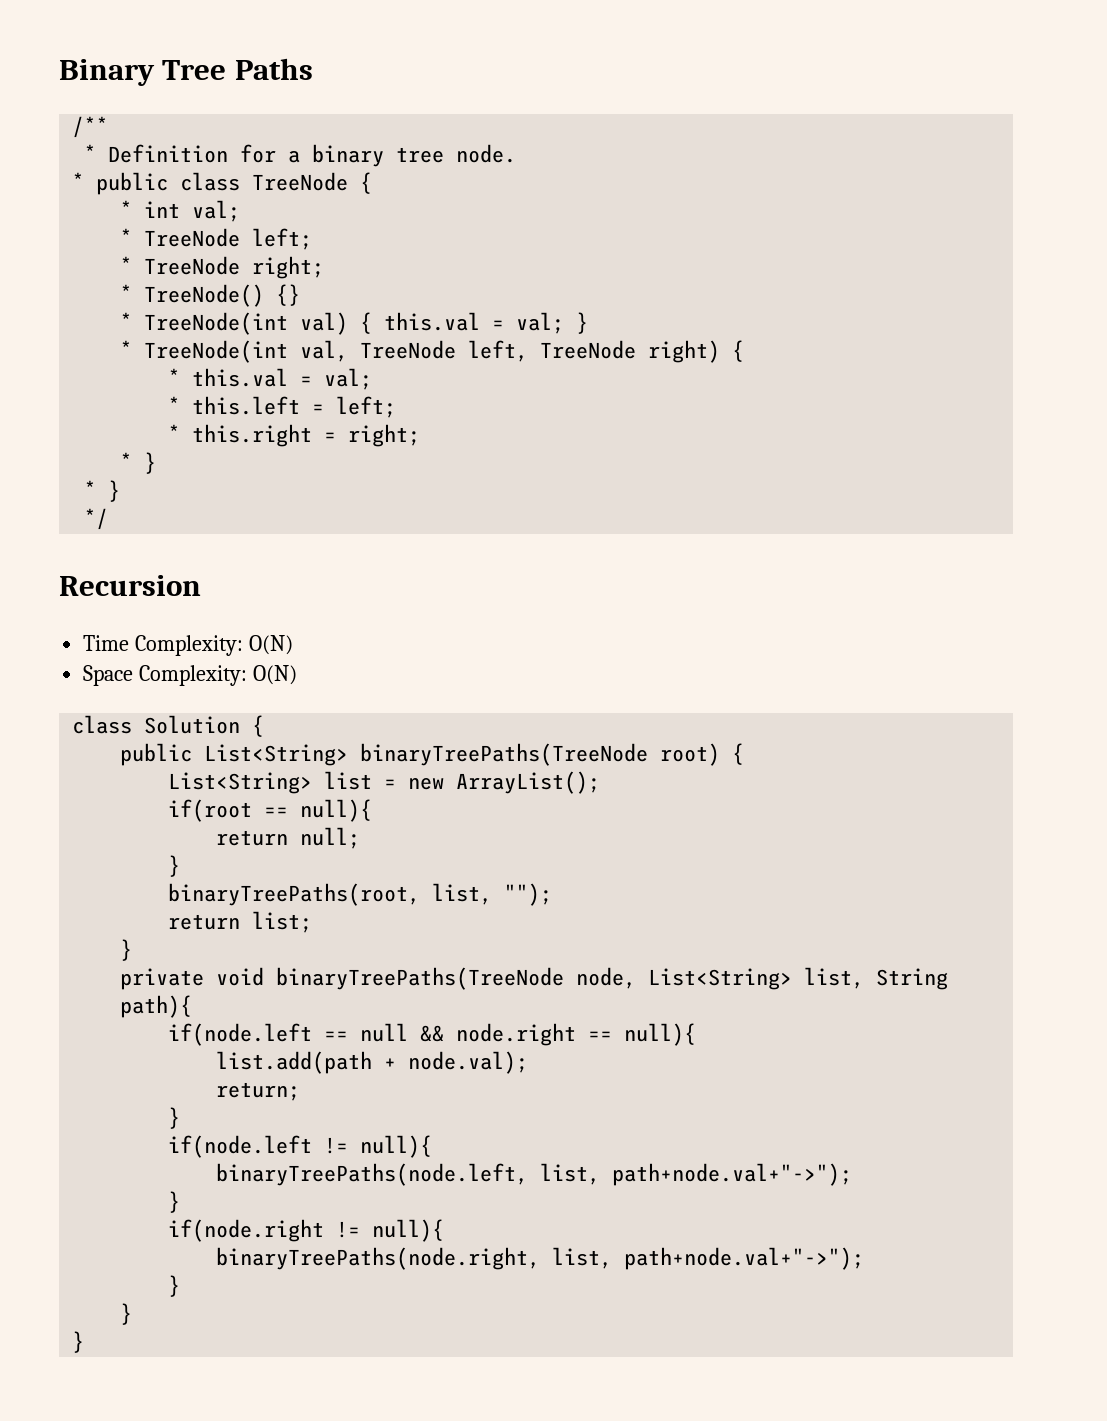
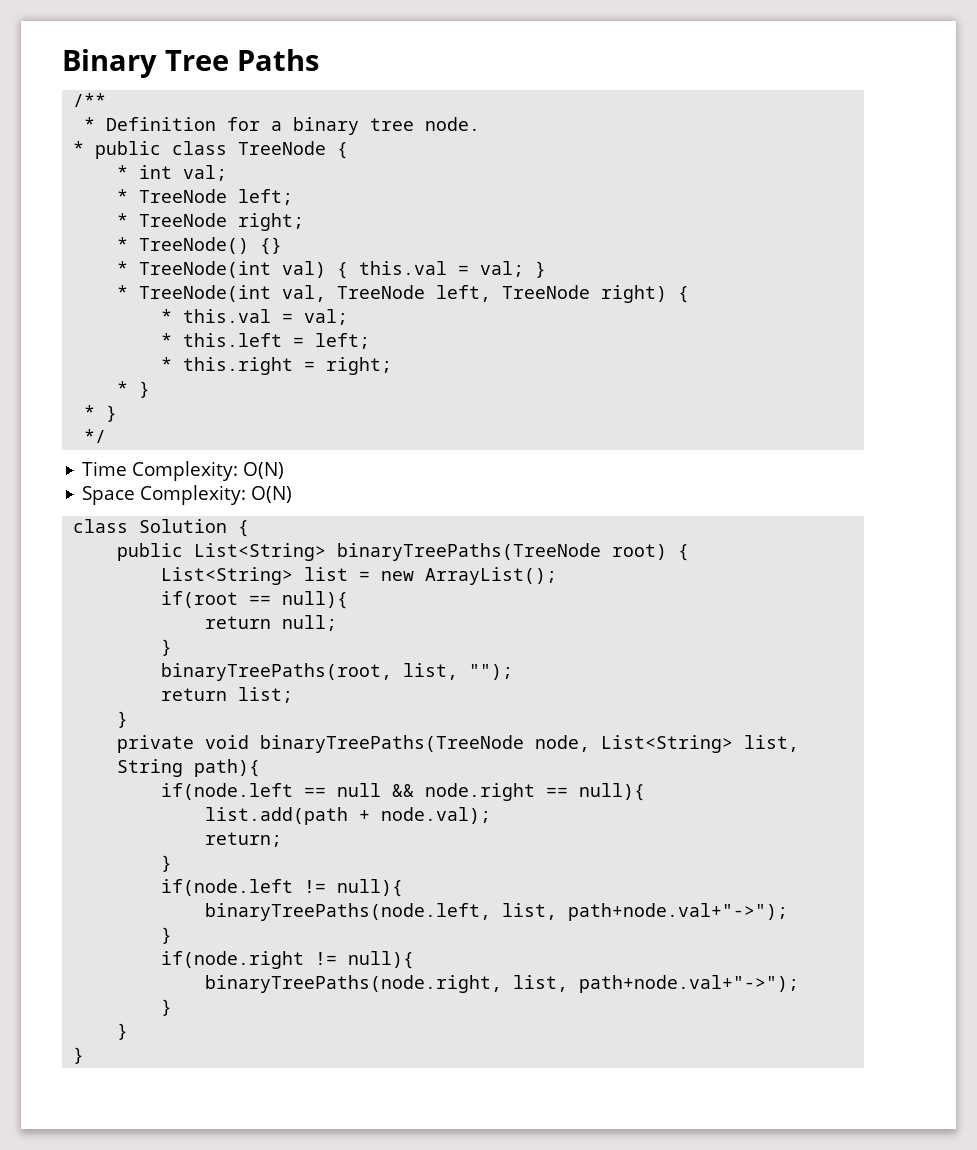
- Recursion

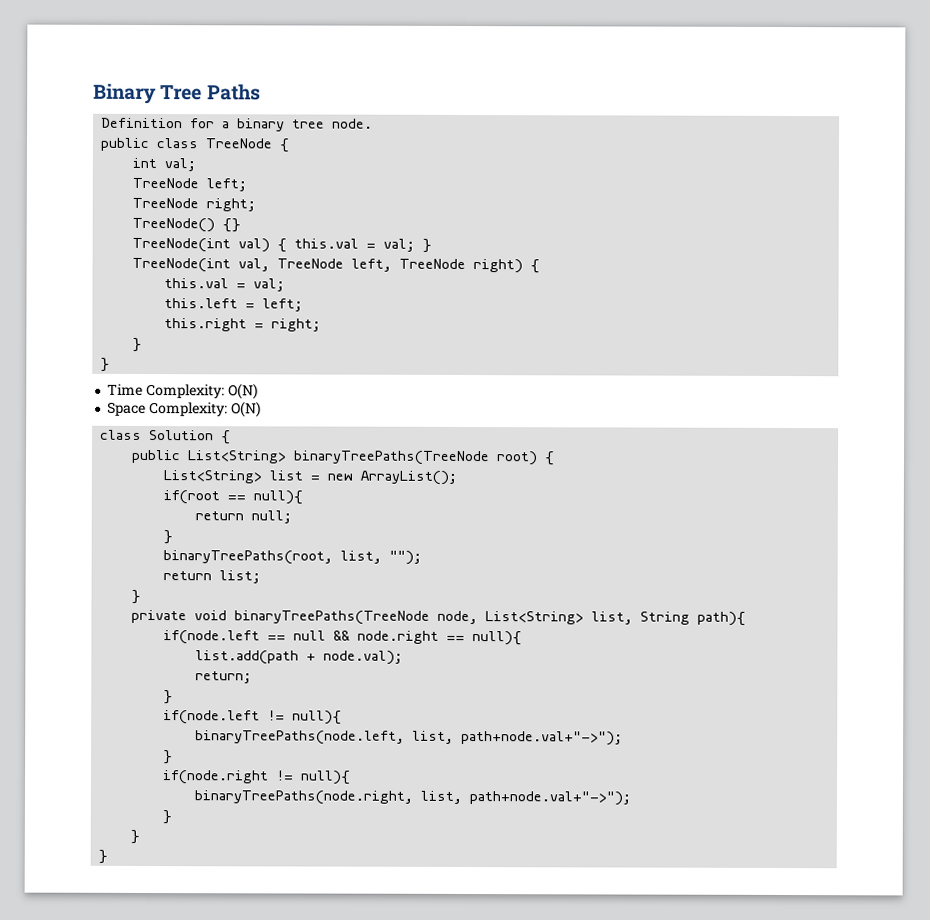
- /**
- * Definition for a binary tree node.
+ Definition for a binary tree node.
- * public class TreeNode {
+ public class TreeNode {
- * int val;
+ int val;
- * TreeNode left;
+ TreeNode left;
- * TreeNode right;
+ TreeNode right;
- * TreeNode() {}
+ TreeNode() {}
- * TreeNode(int val) { this.val = val; }
+ TreeNode(int val) { this.val = val; }
- * TreeNode(int val, TreeNode left, TreeNode right) {
- * this.val = val;
+ TreeNode(int val, TreeNode left, TreeNode right) {
+ this.val = val;
- * this.left = left;
+ this.left = left;
- * this.right = right;
- * }
- * }
- */
+ this.right = right;
+ }
+ }

